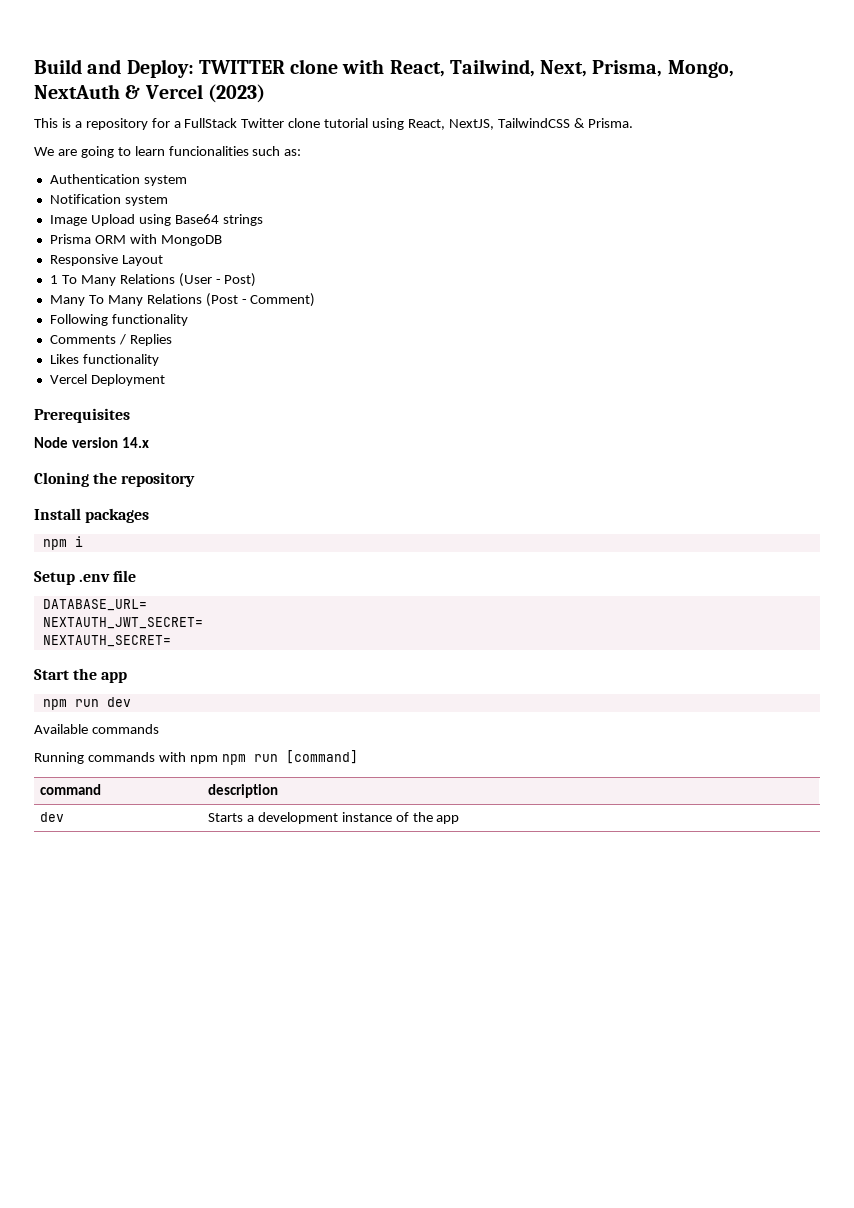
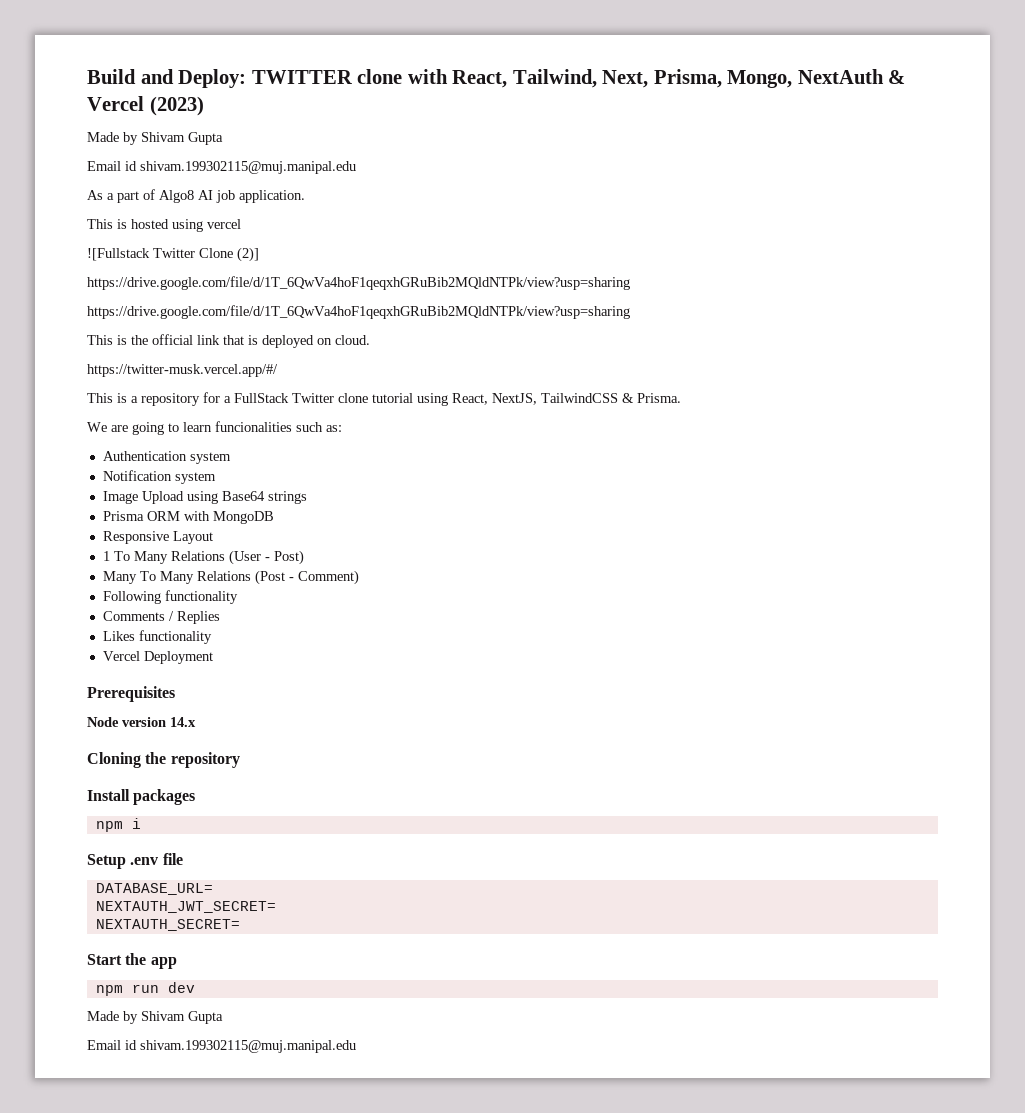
  Build and Deploy: TWITTER clone with React, Tailwind, Next, Prisma, Mongo, NextAuth & Vercel (2023)
+ Made by Shivam Gupta
+ Email id shivam.199302115@muj.manipal.edu
+ As a part of Algo8 AI job application.
+ This is hosted using vercel
+ ![Fullstack Twitter Clone (2)]
+ https://drive.google.com/file/d/1T_6QwVa4hoF1qeqxhGRuBib2MQldNTPk/view?usp=sharing
+ https://drive.google.com/file/d/1T_6QwVa4hoF1qeqxhGRuBib2MQldNTPk/view?usp=sharing
+ This is the official link that is deployed on cloud.
+ https://twitter-musk.vercel.app/#/
  npm run dev
- Available commands
- Running commands with npm npm run [command]
- command | description
- dev | Starts a development instance of the app
+ Made by Shivam Gupta
+ Email id shivam.199302115@muj.manipal.edu

